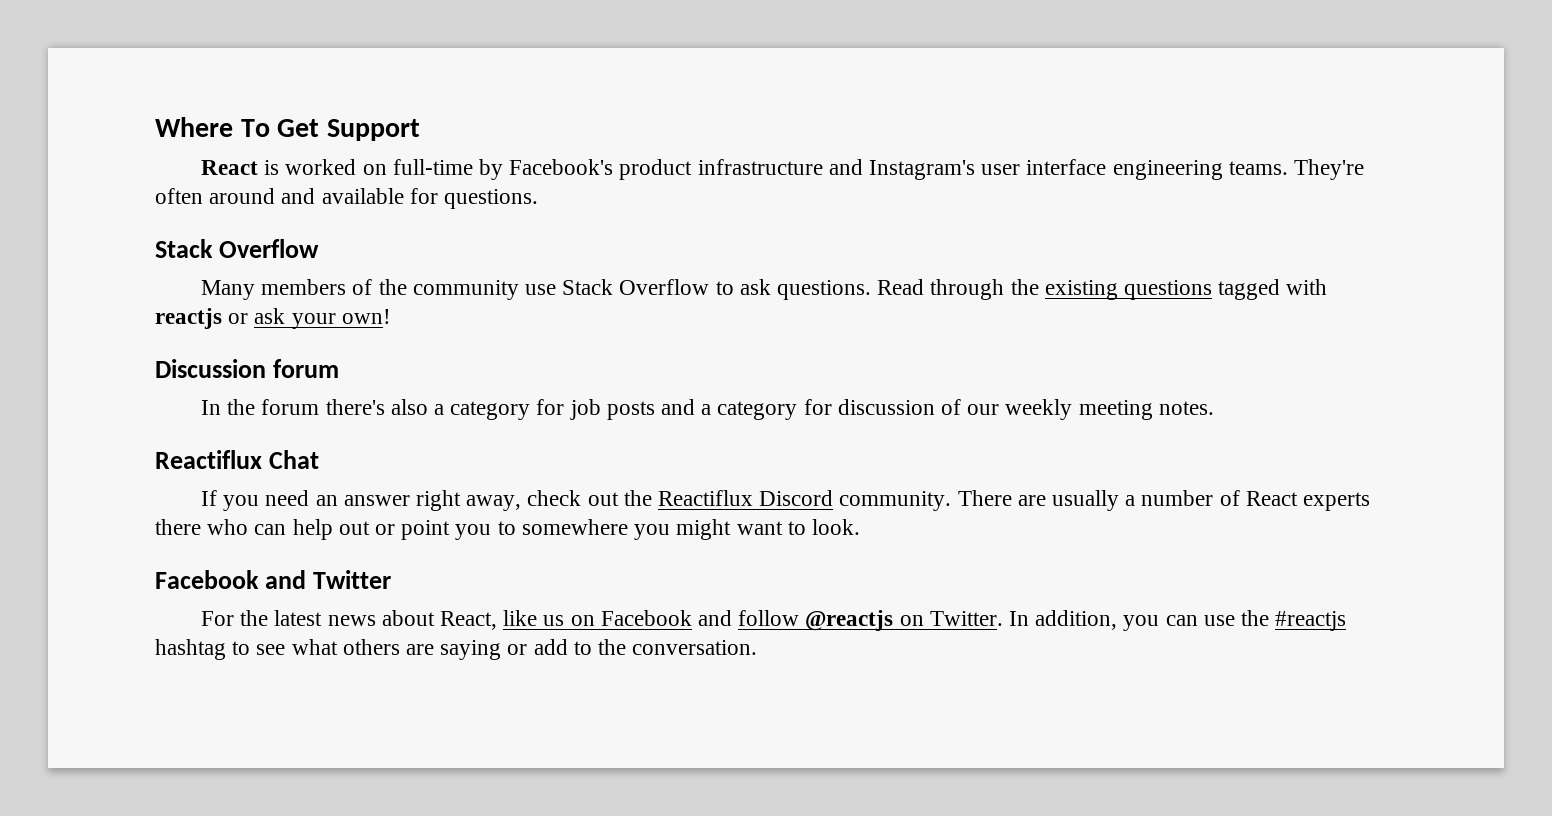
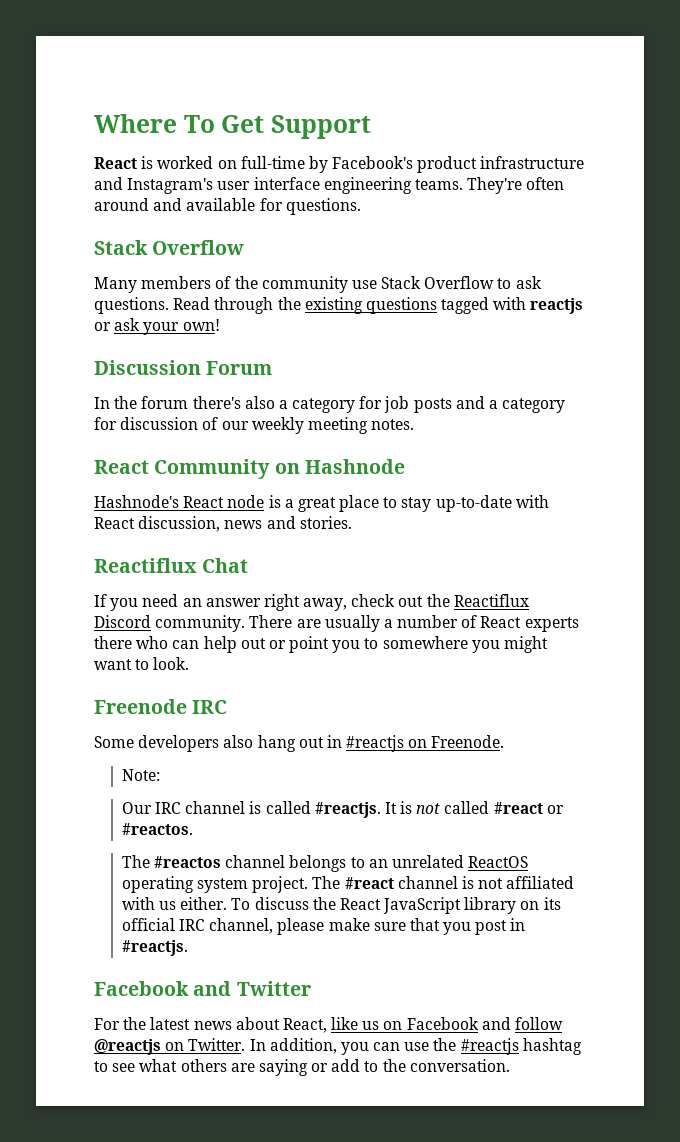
- Discussion forum
+ Discussion Forum
+ React Community on Hashnode
+ Hashnode's React node is a great place to stay up-to-date with React discussion, news and stories.
+ Freenode IRC
+ Some developers also hang out in #reactjs on Freenode.
+ Note:
+ Our IRC channel is called #reactjs. It is not called #react or #reactos.
+ The #reactos channel belongs to an unrelated ReactOS operating system project. The #react channel is not affiliated with us either. To discuss the React JavaScript library on its official IRC channel, please make sure that you post in #reactjs.

